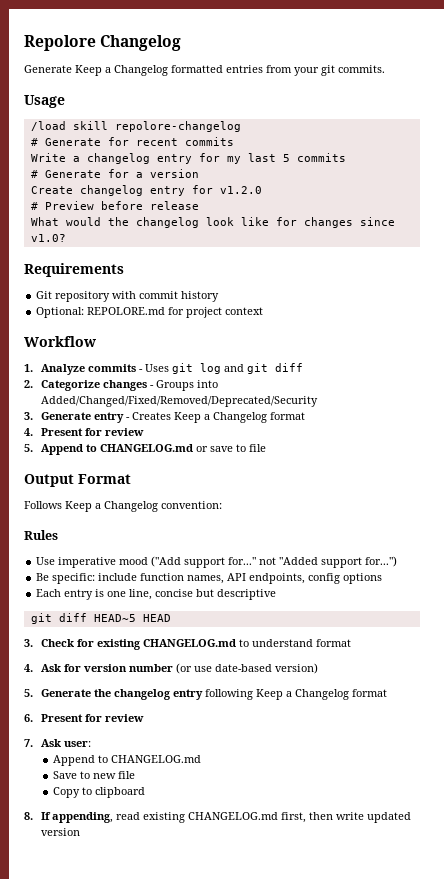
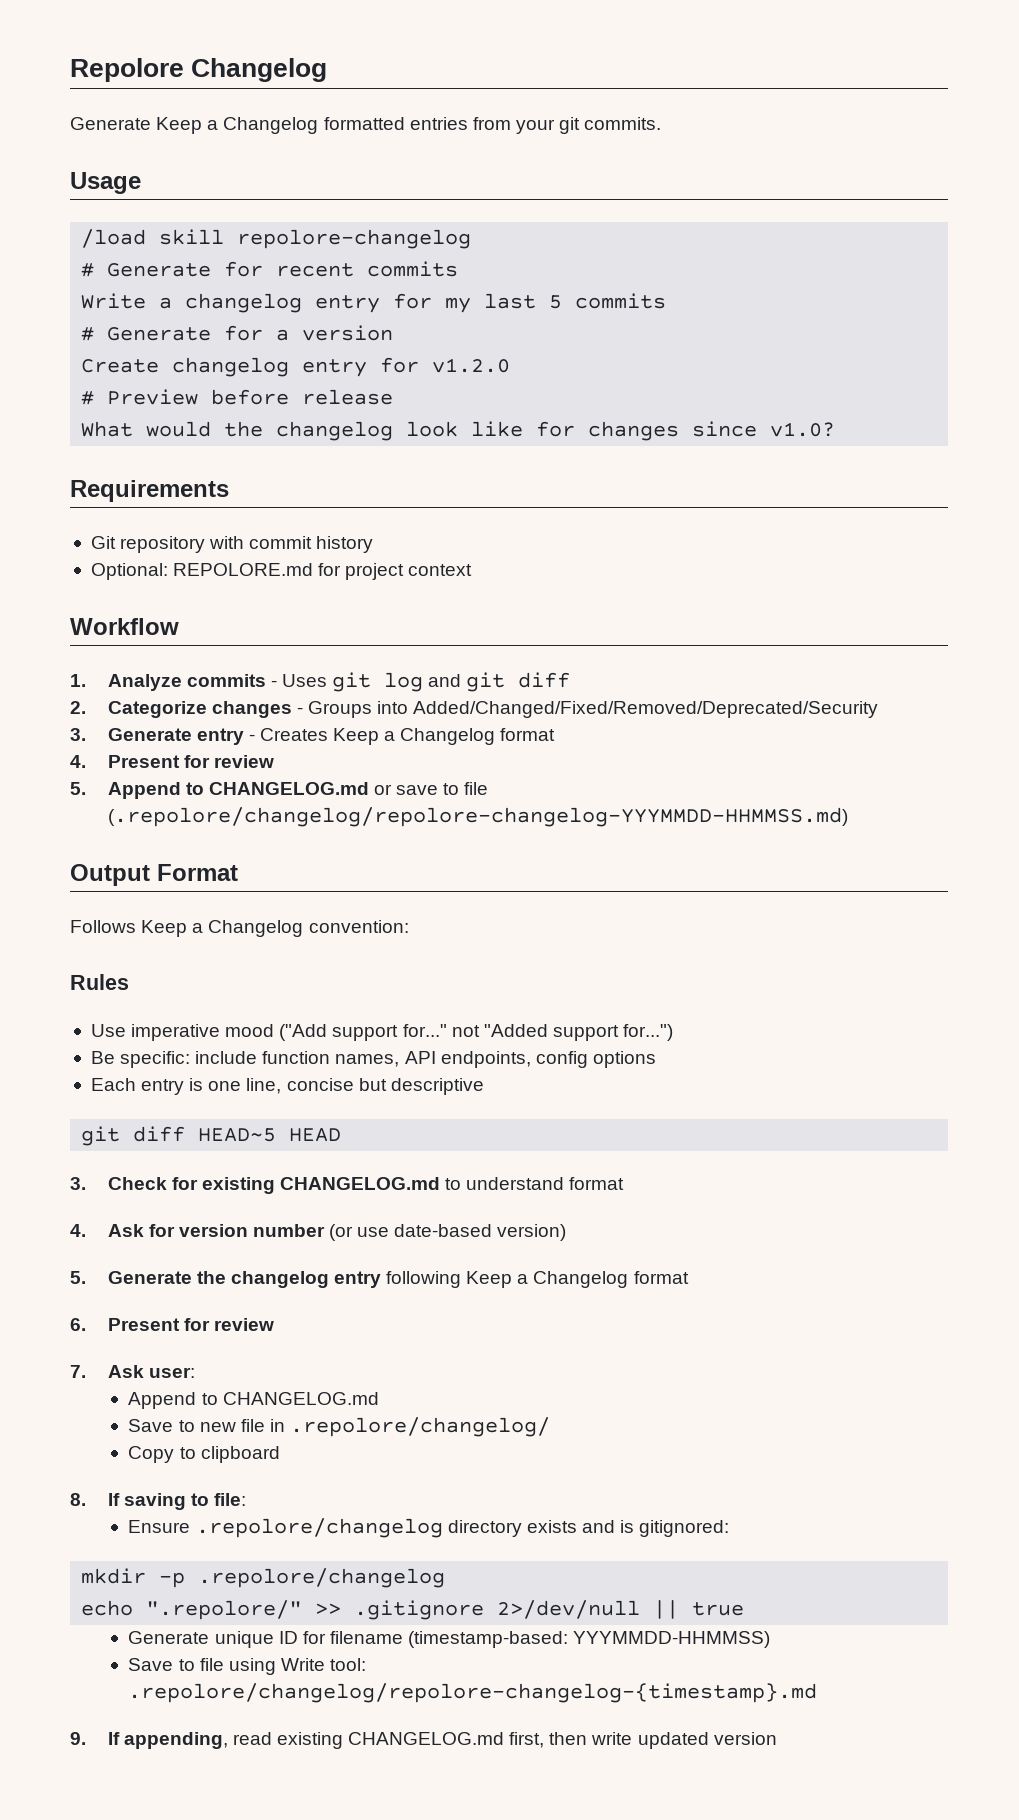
- 5. Append to CHANGELOG.md or save to file
+ 5. Append to CHANGELOG.md or save to file (.repolore/changelog/repolore-changelog-YYYMMDD-HHMMSS.md)
- Save to new file
+ Save to new file in .repolore/changelog/
- 8. If appending, read existing CHANGELOG.md first, then write updated version
+ 8. If saving to file:
+ Ensure .repolore/changelog directory exists and is gitignored:
+ mkdir -p .repolore/changelog
+ echo ".repolore/" >> .gitignore 2>/dev/null || true
+ Generate unique ID for filename (timestamp-based: YYYMMDD-HHMMSS)
+ Save to file using Write tool: .repolore/changelog/repolore-changelog-{timestamp}.md
+ 9. If appending, read existing CHANGELOG.md first, then write updated version

